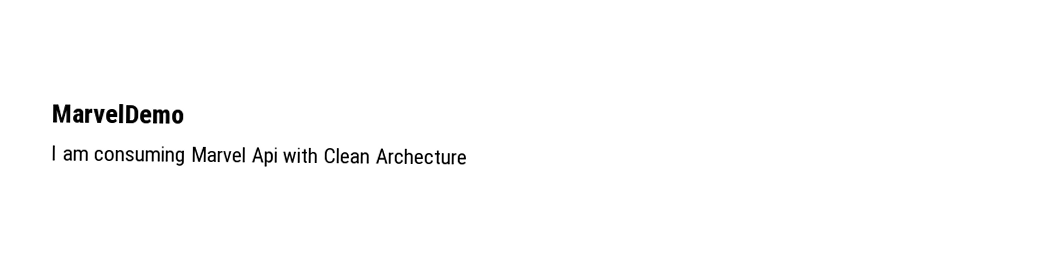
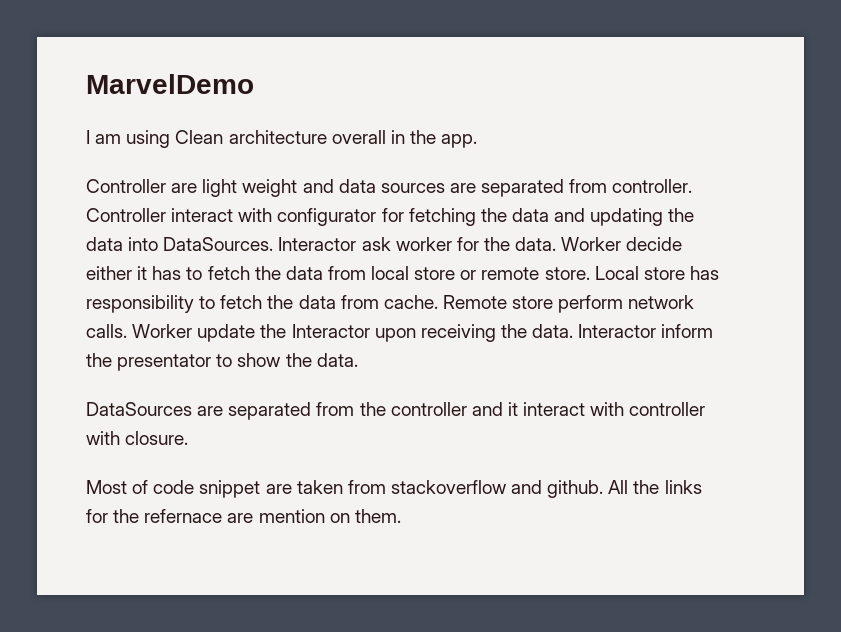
- I am consuming Marvel Api with Clean Archecture
+ I am using Clean architecture overall in the app.
+ Controller are light weight and data sources are separated from controller. Controller interact with configurator for fetching the data and updating the data into DataSources. Interactor ask worker for the data. Worker decide either it has to fetch the data from local store or remote store. Local store has responsibility to fetch the data from cache. Remote store perform network calls. Worker update the Interactor upon receiving the data. Interactor inform the presentator to show the data.
+ DataSources are separated from the controller and it interact with controller with closure.
+ Most of code snippet are taken from stackoverflow and github. All the links for the refernace are mention on them.

